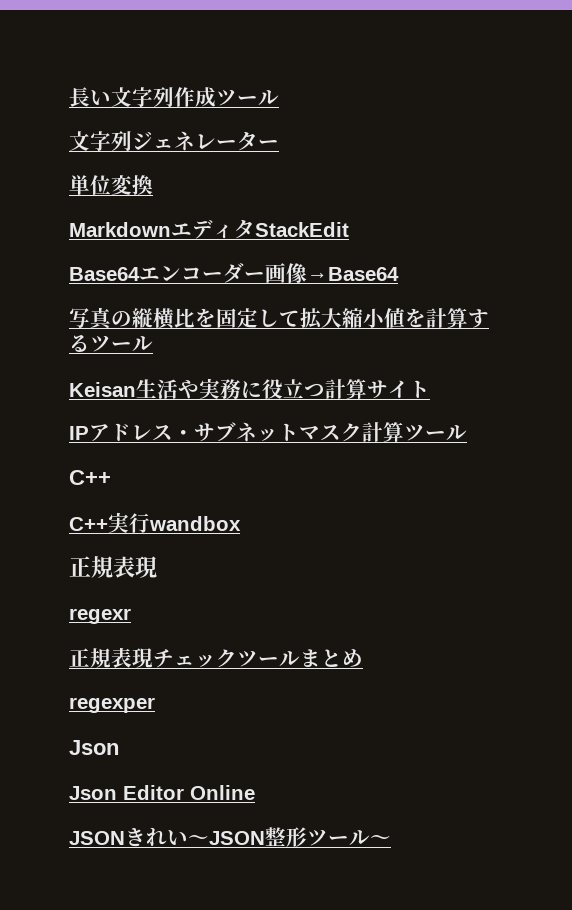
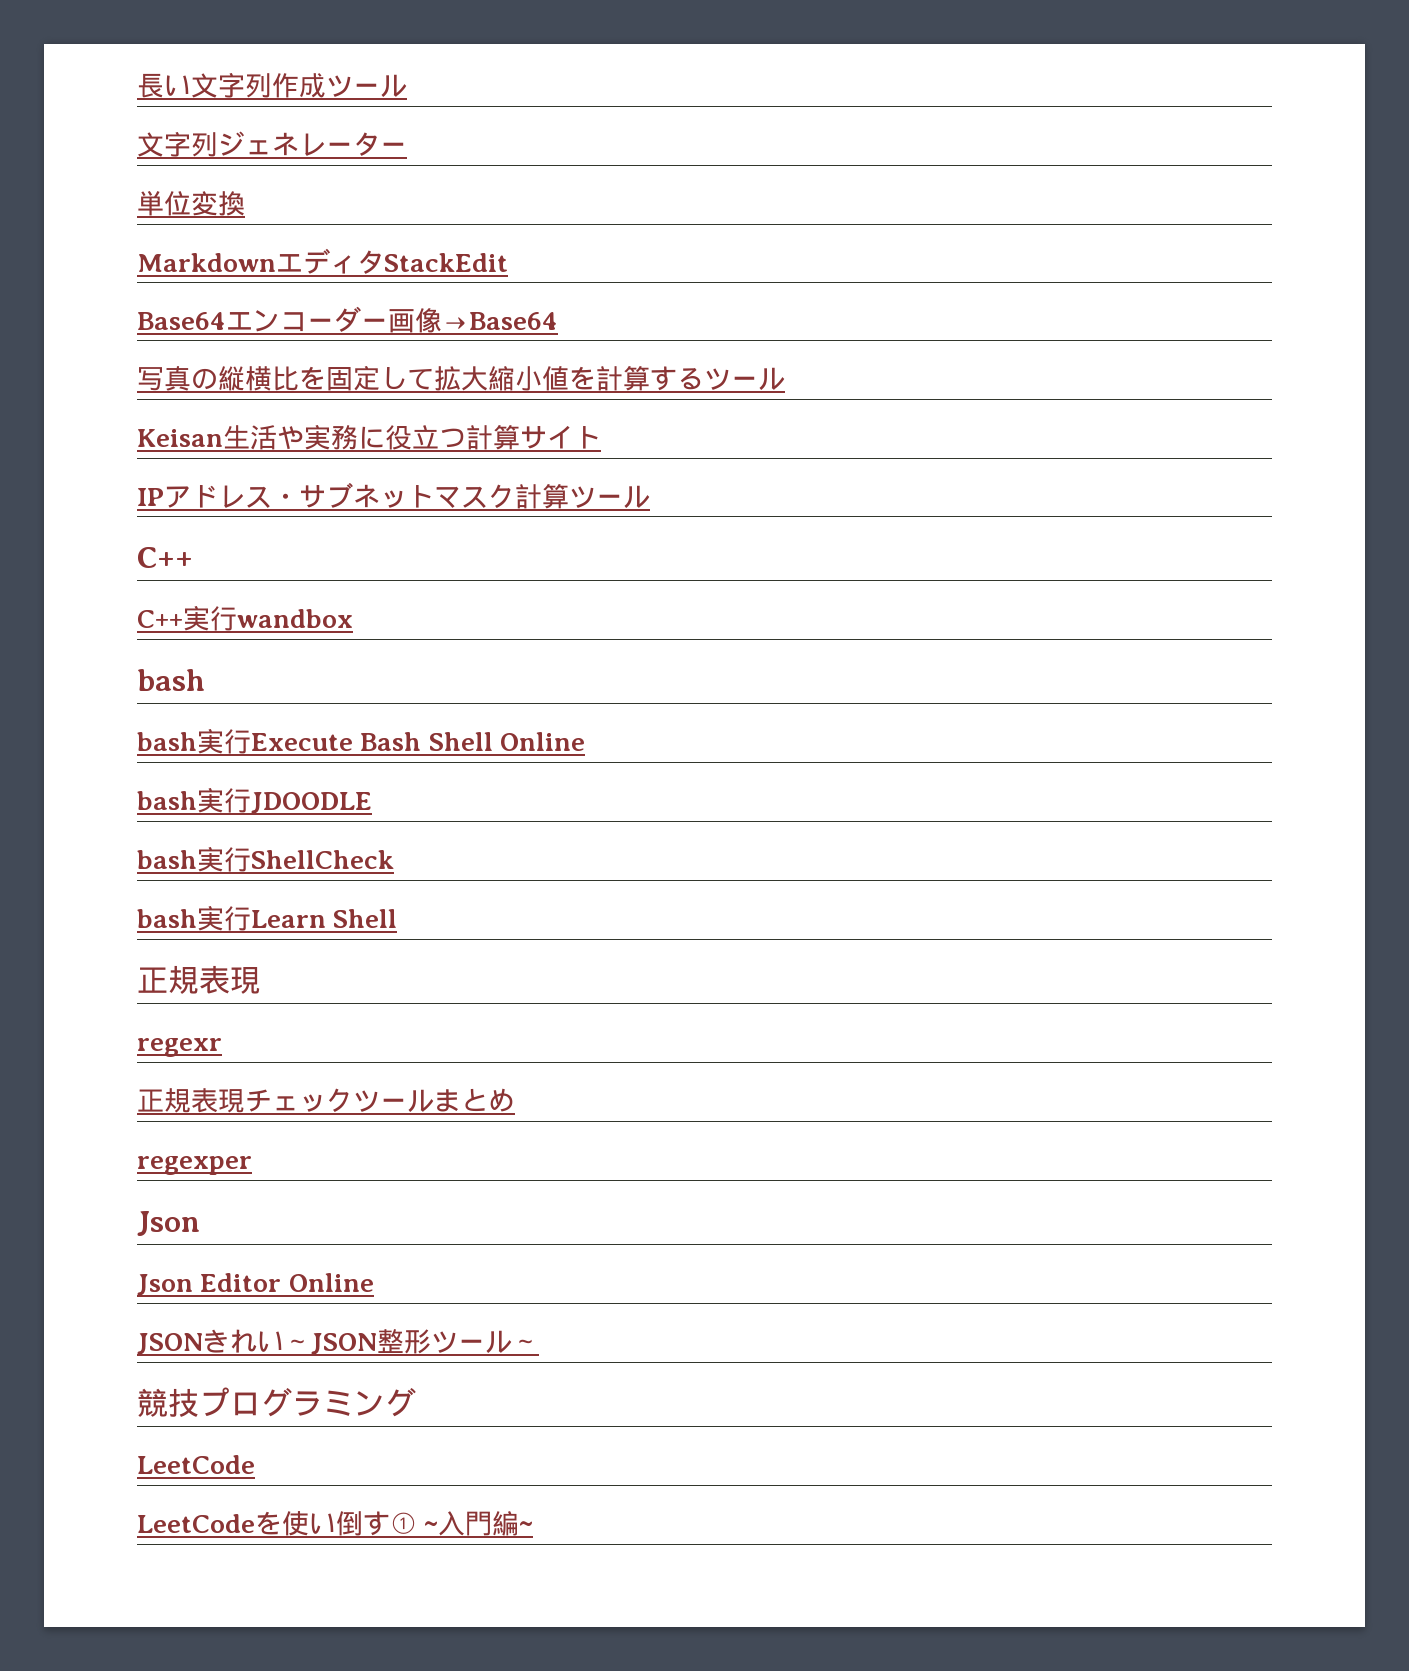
  C++実行wandbox
+ bash
+ bash実行Execute Bash Shell Online
+ bash実行JDOODLE
+ bash実行ShellCheck
+ bash実行Learn Shell
+ 競技プログラミング
+ LeetCode
+ LeetCodeを使い倒す① ~入門編~

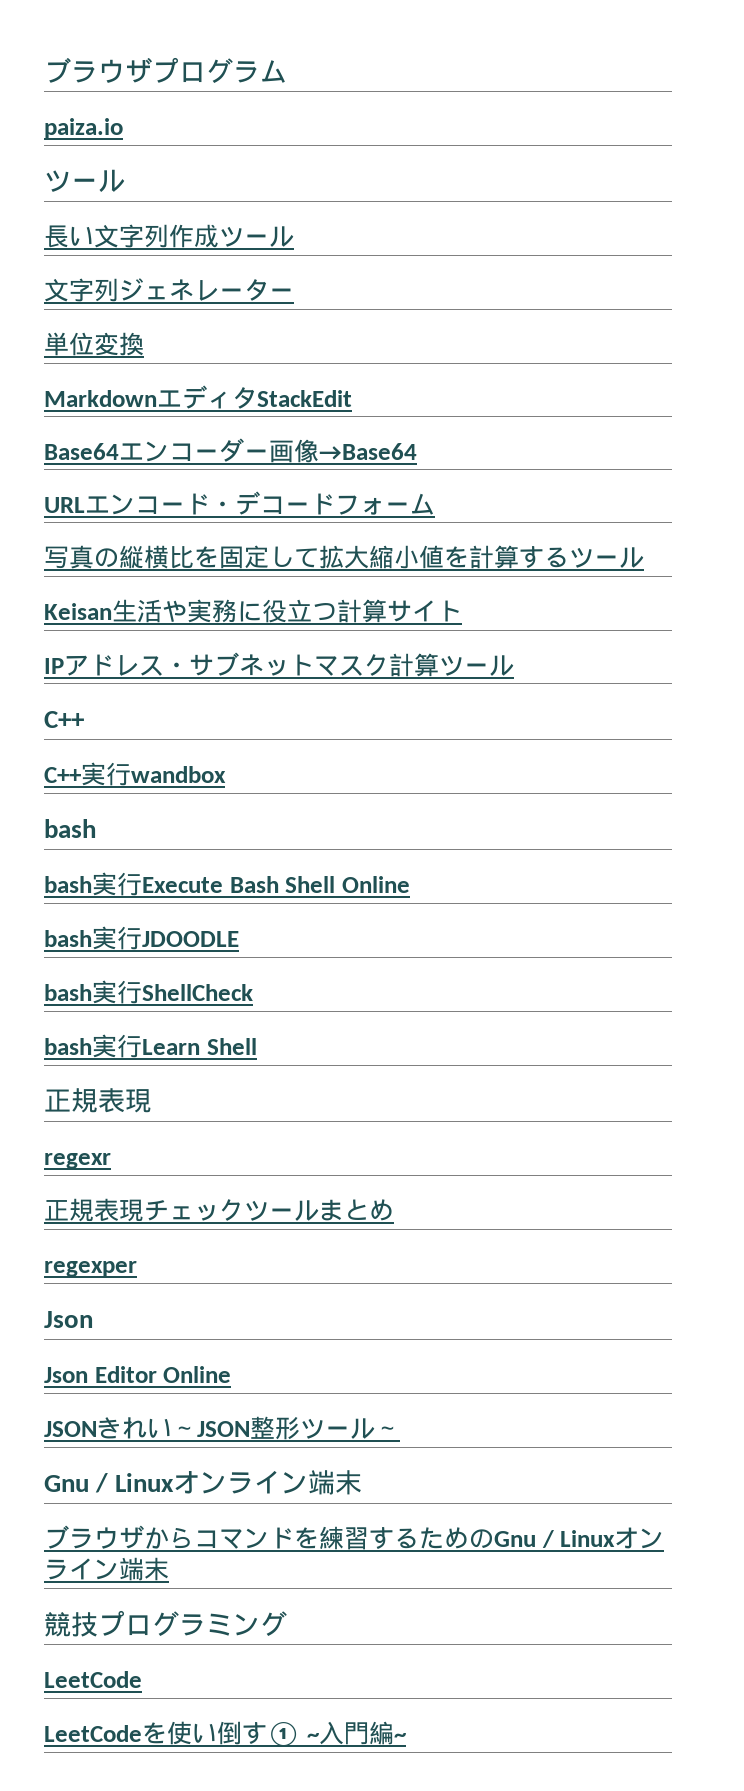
+ ブラウザプログラム
+ paiza.io
+ ツール
+ URLエンコード・デコードフォーム
  JSONきれい～JSON整形ツール～
+ Gnu / Linuxオンライン端末
+ ブラウザからコマンドを練習するためのGnu / Linuxオンライン端末

